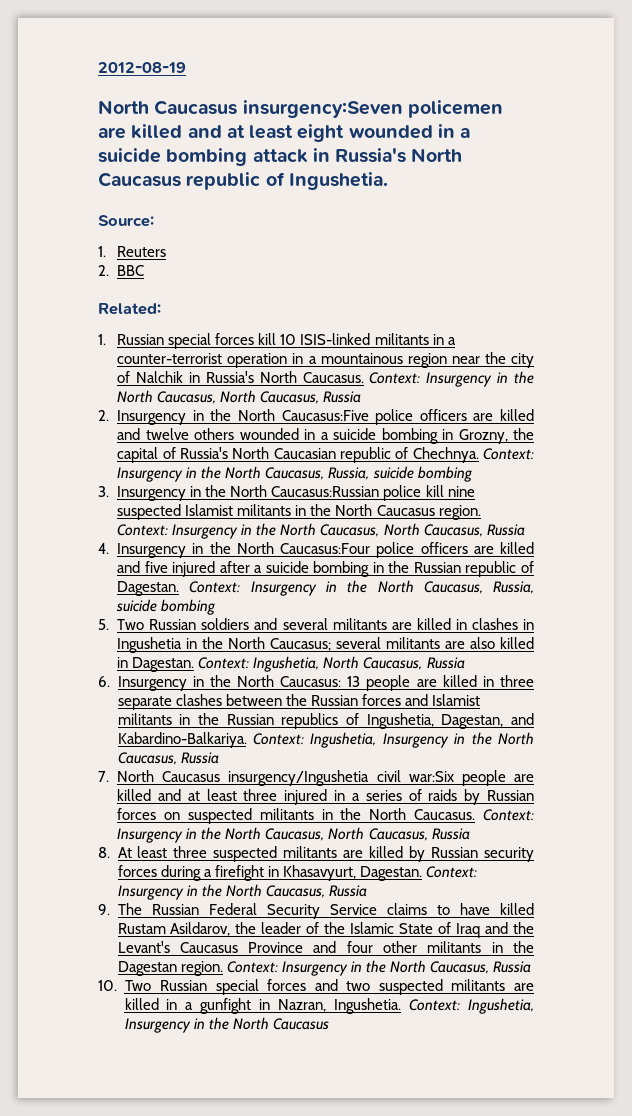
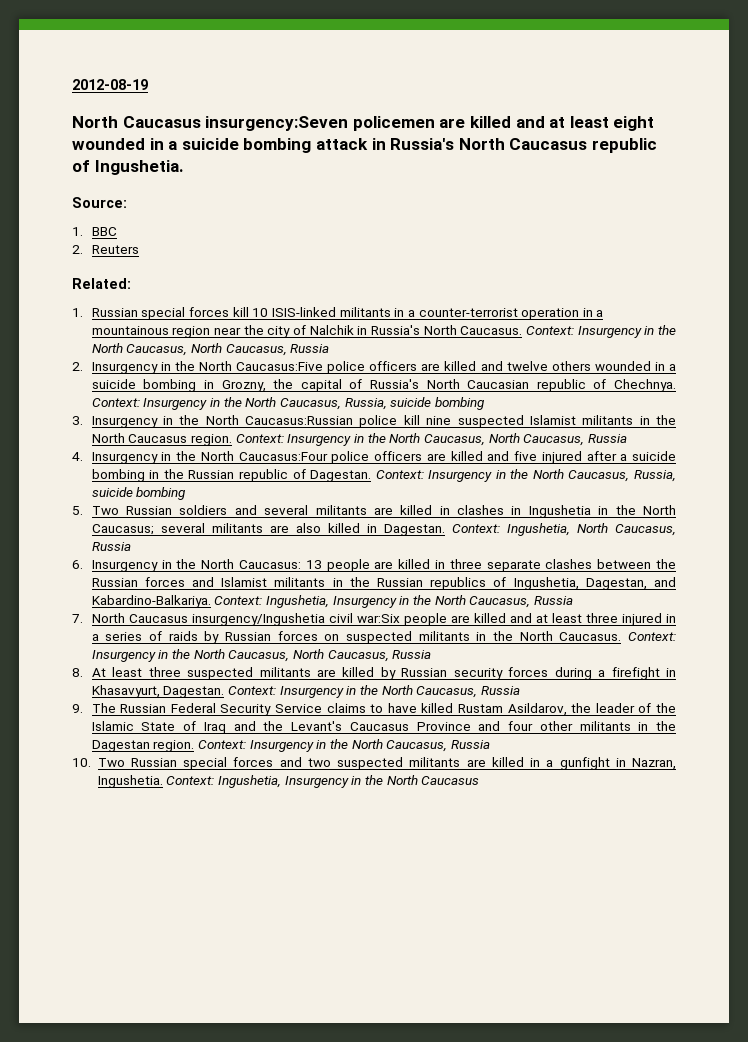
- 1. Reuters
- 2. BBC
+ 1. BBC
+ 2. Reuters

